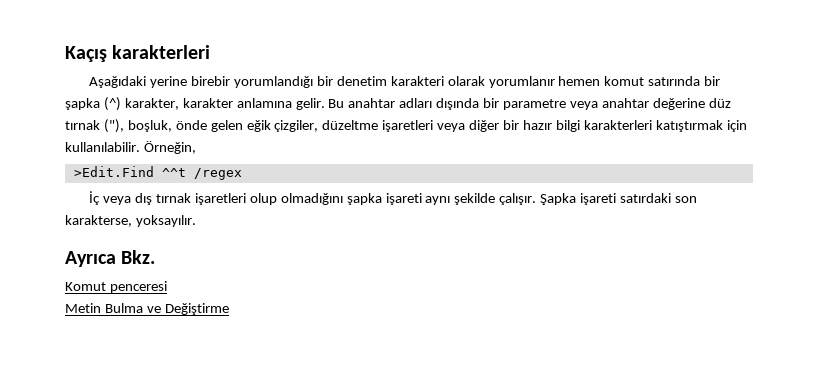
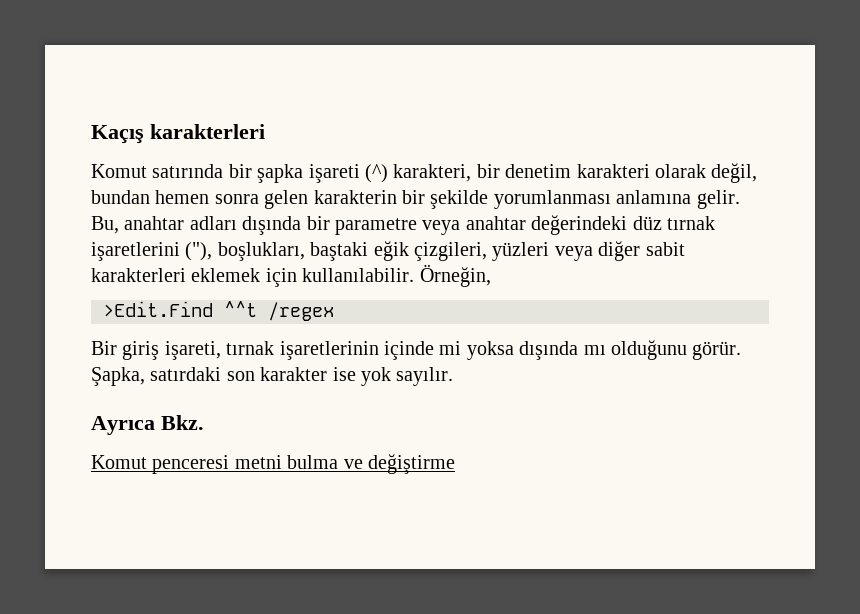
- Aşağıdaki yerine birebir yorumlandığı bir denetim karakteri olarak yorumlanır hemen komut satırında bir şapka (^) karakter, karakter anlamına gelir.
+ Komut satırında bir şapka işareti (^) karakteri, bir denetim karakteri olarak değil, bundan hemen sonra gelen karakterin bir şekilde yorumlanması anlamına gelir.
- Bu anahtar adları dışında bir parametre veya anahtar değerine düz tırnak ("), boşluk, önde gelen eğik çizgiler, düzeltme işaretleri veya diğer bir hazır bilgi karakterleri katıştırmak için kullanılabilir.
+ Bu, anahtar adları dışında bir parametre veya anahtar değerindeki düz tırnak işaretlerini ("), boşlukları, baştaki eğik çizgileri, yüzleri veya diğer sabit karakterleri eklemek için kullanılabilir.
- İç veya dış tırnak işaretleri olup olmadığını şapka işareti aynı şekilde çalışır. Şapka işareti satırdaki son karakterse, yoksayılır.
+ Bir giriş işareti, tırnak işaretlerinin içinde mi yoksa dışında mı olduğunu görür. Şapka, satırdaki son karakter ise yok sayılır.
- Komut penceresi
- Metin Bulma ve Değiştirme
+ Komut penceresi metni bulma ve değiştirme

